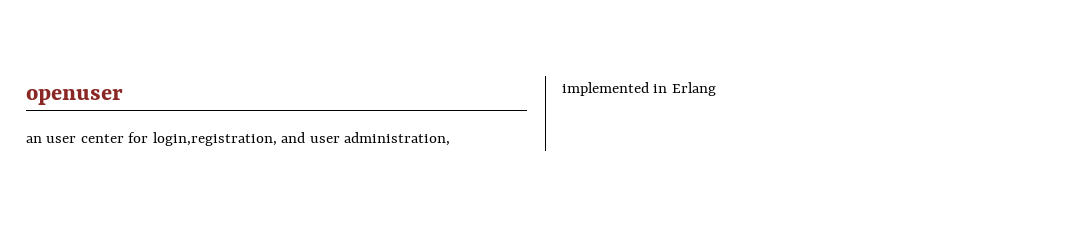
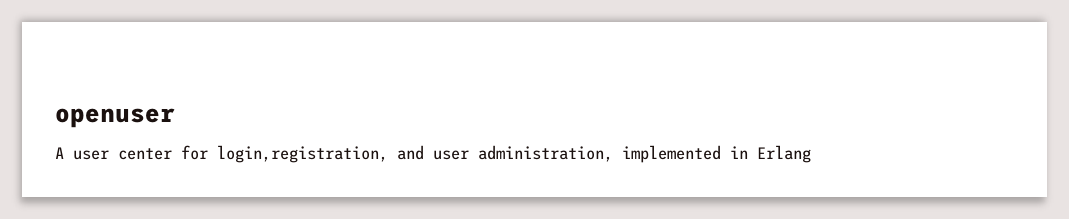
- an user center for login,registration, and user administration, implemented in Erlang
+ A user center for login,registration, and user administration, implemented in Erlang

